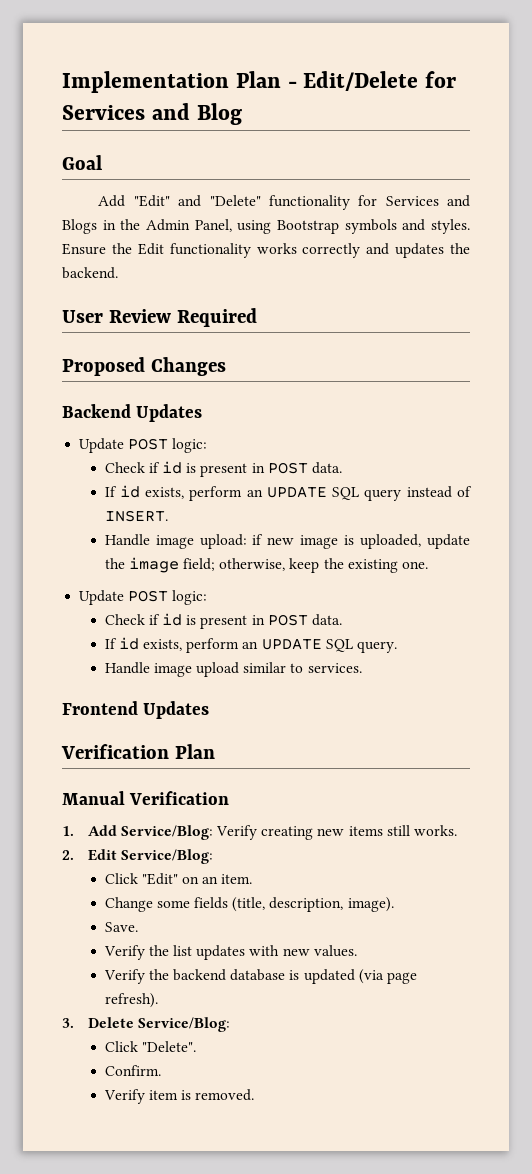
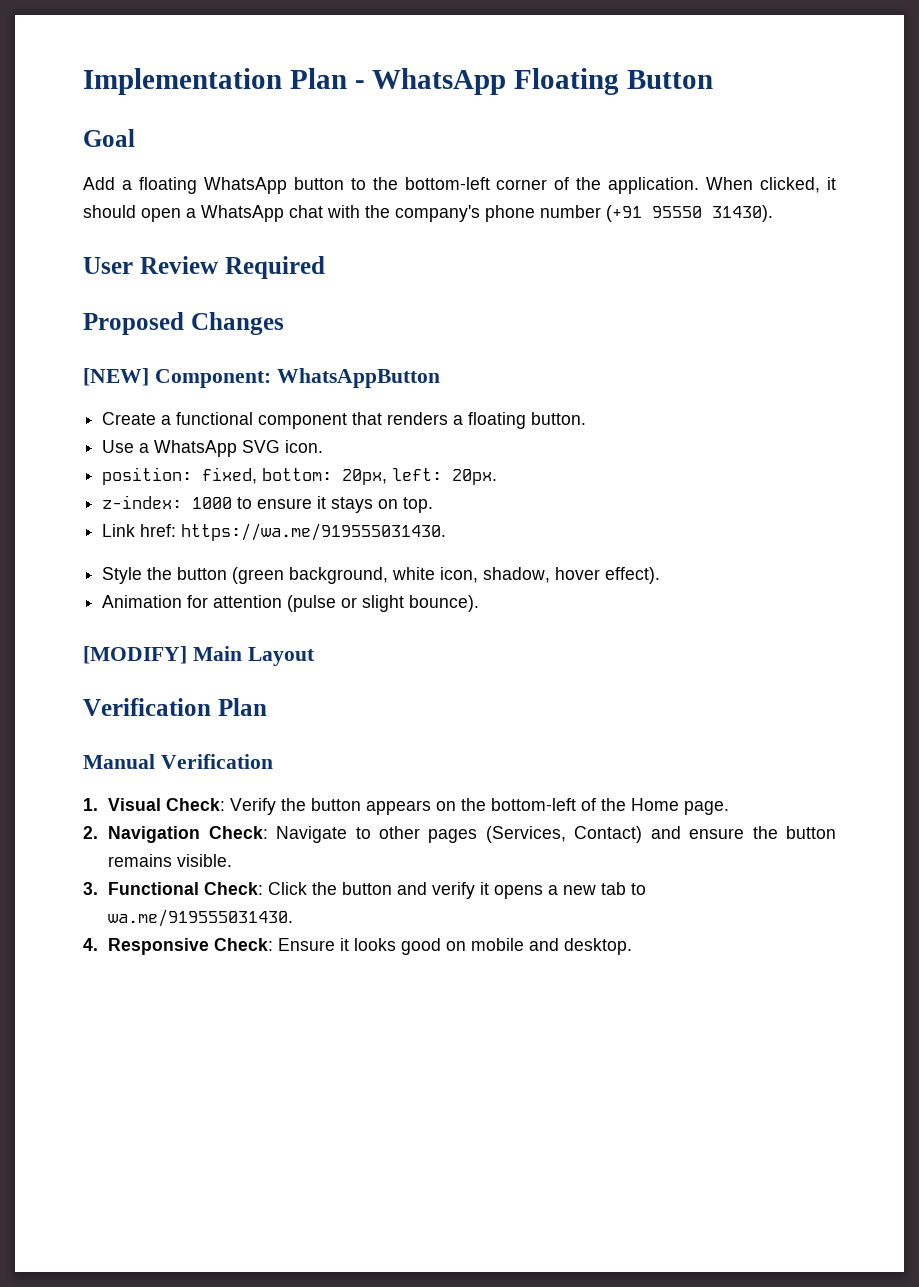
- Implementation Plan - Edit/Delete for Services and Blog
+ Implementation Plan - WhatsApp Floating Button
  Goal
- Add "Edit" and "Delete" functionality for Services and Blogs in the Admin Panel, using Bootstrap symbols and styles. Ensure the Edit functionality works correctly and updates the backend.
+ Add a floating WhatsApp button to the bottom-left corner of the application. When clicked, it should open a WhatsApp chat with the company's phone number (+91 95550 31430).
- Backend Updates
- Update POST logic:
- Check if id is present in POST data.
- If id exists, perform an UPDATE SQL query instead of INSERT.
- Handle image upload: if new image is uploaded, update the image field; otherwise, keep the existing one.
- Update POST logic:
- Check if id is present in POST data.
- If id exists, perform an UPDATE SQL query.
- Handle image upload similar to services.
- Frontend Updates
+ [NEW] Component: WhatsAppButton
+ Create a functional component that renders a floating button.
+ Use a WhatsApp SVG icon.
+ position: fixed, bottom: 20px, left: 20px.
+ z-index: 1000 to ensure it stays on top.
+ Link href: https://wa.me/919555031430.
+ Style the button (green background, white icon, shadow, hover effect).
+ Animation for attention (pulse or slight bounce).
+ [MODIFY] Main Layout
- 1. Add Service/Blog: Verify creating new items still works.
- 2. Edit Service/Blog:
- Click "Edit" on an item.
- Change some fields (title, description, image).
- Save.
- Verify the list updates with new values.
- Verify the backend database is updated (via page refresh).
- 3. Delete Service/Blog:
- Click "Delete".
- Confirm.
- Verify item is removed.
+ 1. Visual Check: Verify the button appears on the bottom-left of the Home page.
+ 2. Navigation Check: Navigate to other pages (Services, Contact) and ensure the button remains visible.
+ 3. Functional Check: Click the button and verify it opens a new tab to wa.me/919555031430.
+ 4. Responsive Check: Ensure it looks good on mobile and desktop.

